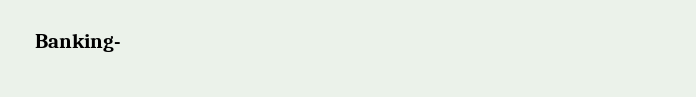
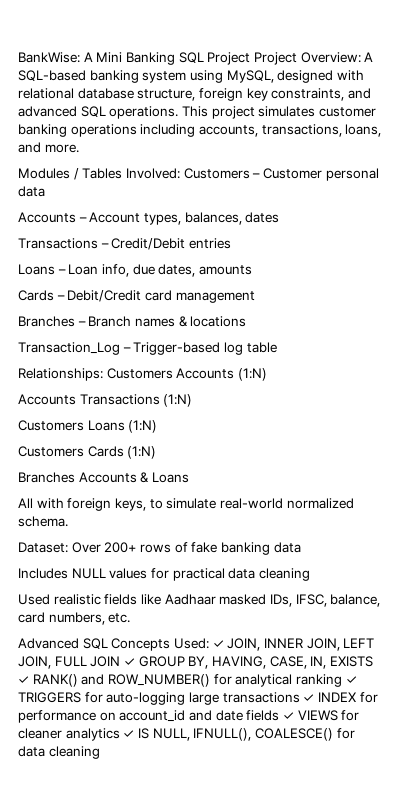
- Banking-
+ BankWise: A Mini Banking SQL Project Project Overview: A SQL-based banking system using MySQL, designed with relational database structure, foreign key constraints, and advanced SQL operations. This project simulates customer banking operations including accounts, transactions, loans, and more.
+ Modules / Tables Involved: Customers – Customer personal data
+ Accounts – Account types, balances, dates
+ Transactions – Credit/Debit entries
+ Loans – Loan info, due dates, amounts
+ Cards – Debit/Credit card management
+ Branches – Branch names & locations
+ Transaction_Log – Trigger-based log table
+ Relationships: Customers Accounts (1:N)
+ Accounts Transactions (1:N)
+ Customers Loans (1:N)
+ Customers Cards (1:N)
+ Branches Accounts & Loans
+ All with foreign keys, to simulate real-world normalized schema.
+ Dataset: Over 200+ rows of fake banking data
+ Includes NULL values for practical data cleaning
+ Used realistic fields like Aadhaar masked IDs, IFSC, balance, card numbers, etc.
+ Advanced SQL Concepts Used: ✓ JOIN, INNER JOIN, LEFT JOIN, FULL JOIN ✓ GROUP BY, HAVING, CASE, IN, EXISTS ✓ RANK() and ROW_NUMBER() for analytical ranking ✓ TRIGGERS for auto-logging large transactions ✓ INDEX for performance on account_id and date fields ✓ VIEWS for cleaner analytics ✓ IS NULL, IFNULL(), COALESCE() for data cleaning

